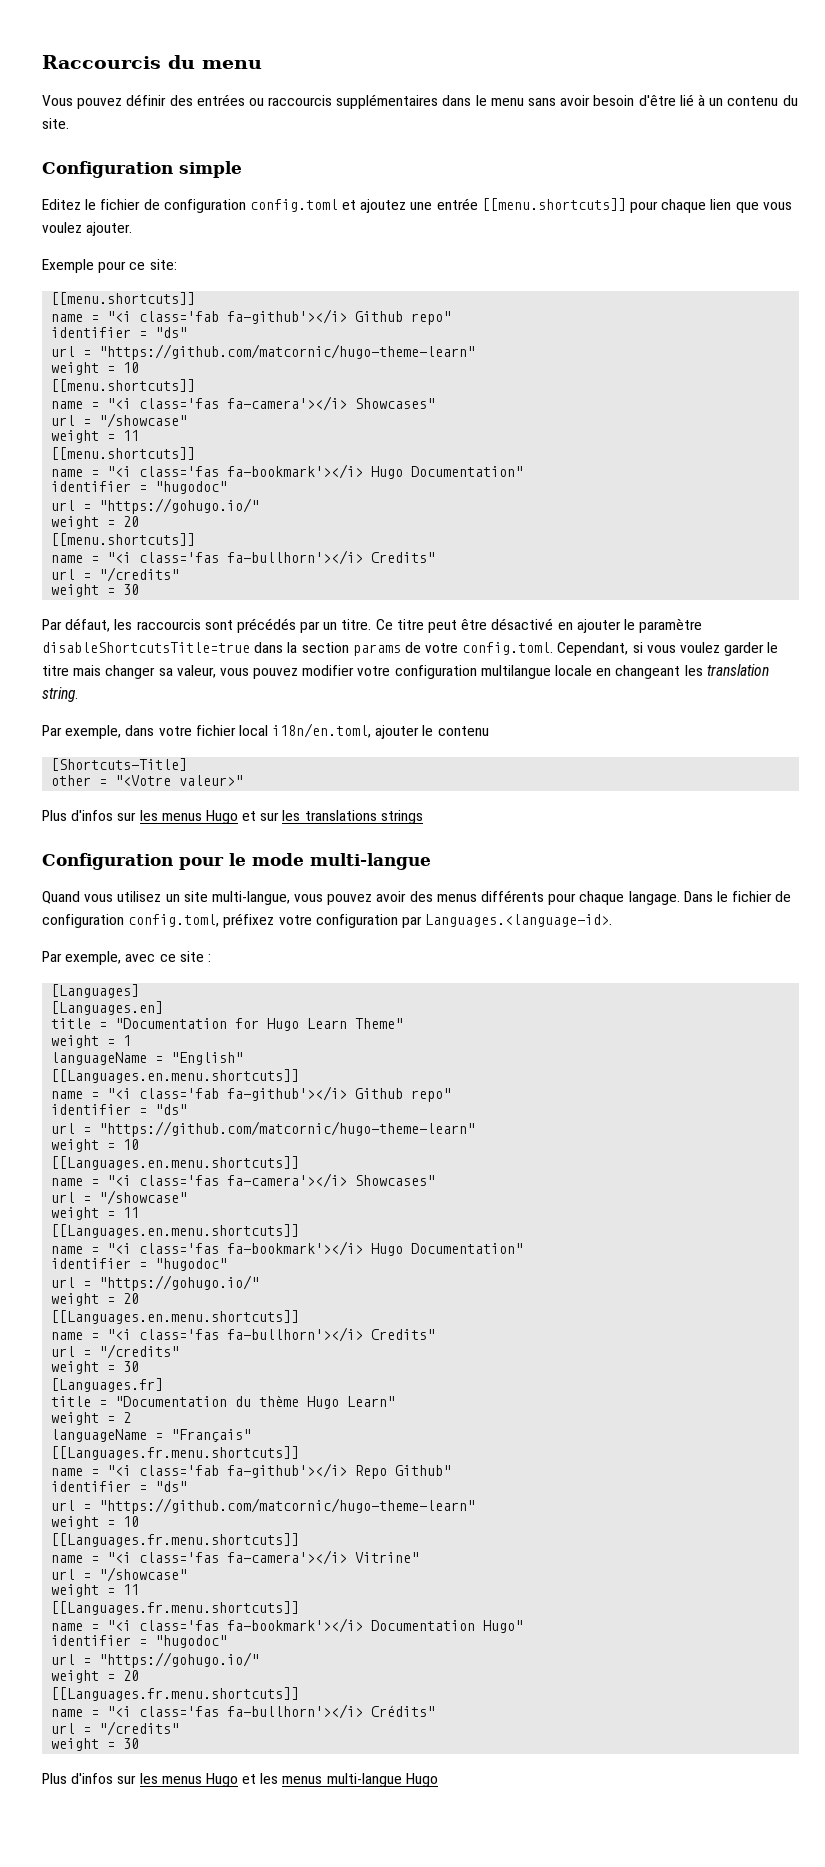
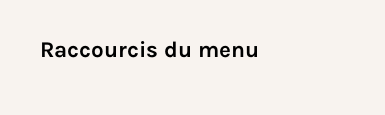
- Vous pouvez définir des entrées ou raccourcis supplémentaires dans le menu sans avoir besoin d'être lié à un contenu du site.
- Configuration simple
- Editez le fichier de configuration config.toml et ajoutez une entrée [[menu.shortcuts]] pour chaque lien que vous voulez ajouter.
- Exemple pour ce site:
- [[menu.shortcuts]]
- name = "<i class='fab fa-github'></i> Github repo"
- identifier = "ds"
- url = "https://github.com/matcornic/hugo-theme-learn"
- weight = 10
- [[menu.shortcuts]]
- name = "<i class='fas fa-camera'></i> Showcases"
- url = "/showcase"
- weight = 11
- [[menu.shortcuts]]
- name = "<i class='fas fa-bookmark'></i> Hugo Documentation"
- identifier = "hugodoc"
- url = "https://gohugo.io/"
- weight = 20
- [[menu.shortcuts]]
- name = "<i class='fas fa-bullhorn'></i> Credits"
- url = "/credits"
- weight = 30
- Par défaut, les raccourcis sont précédés par un titre. Ce titre peut être désactivé en ajouter le paramètre disableShortcutsTitle=true dans la section params de votre config.toml. Cependant, si vous voulez garder le titre mais changer sa valeur, vous pouvez modifier votre configuration multilangue locale en changeant les translation string.
- Par exemple, dans votre fichier local i18n/en.toml, ajouter le contenu
- [Shortcuts-Title]
- other = "<Votre valeur>"
- Plus d'infos sur les menus Hugo et sur les translations strings
- Configuration pour le mode multi-langue
- Quand vous utilisez un site multi-langue, vous pouvez avoir des menus différents pour chaque langage. Dans le fichier de configuration config.toml, préfixez votre configuration par Languages.<language-id>.
- Par exemple, avec ce site :
- [Languages]
- [Languages.en]
- title = "Documentation for Hugo Learn Theme"
- weight = 1
- languageName = "English"
- [[Languages.en.menu.shortcuts]]
- name = "<i class='fab fa-github'></i> Github repo"
- identifier = "ds"
- url = "https://github.com/matcornic/hugo-theme-learn"
- weight = 10
- [[Languages.en.menu.shortcuts]]
- name = "<i class='fas fa-camera'></i> Showcases"
- url = "/showcase"
- weight = 11
- [[Languages.en.menu.shortcuts]]
- name = "<i class='fas fa-bookmark'></i> Hugo Documentation"
- identifier = "hugodoc"
- url = "https://gohugo.io/"
- weight = 20
- [[Languages.en.menu.shortcuts]]
- name = "<i class='fas fa-bullhorn'></i> Credits"
- url = "/credits"
- weight = 30
- [Languages.fr]
- title = "Documentation du thème Hugo Learn"
- weight = 2
- languageName = "Français"
- [[Languages.fr.menu.shortcuts]]
- name = "<i class='fab fa-github'></i> Repo Github"
- identifier = "ds"
- url = "https://github.com/matcornic/hugo-theme-learn"
- weight = 10
- [[Languages.fr.menu.shortcuts]]
- name = "<i class='fas fa-camera'></i> Vitrine"
- url = "/showcase"
- weight = 11
- [[Languages.fr.menu.shortcuts]]
- name = "<i class='fas fa-bookmark'></i> Documentation Hugo"
- identifier = "hugodoc"
- url = "https://gohugo.io/"
- weight = 20
- [[Languages.fr.menu.shortcuts]]
- name = "<i class='fas fa-bullhorn'></i> Crédits"
- url = "/credits"
- weight = 30
- Plus d'infos sur les menus Hugo et les menus multi-langue Hugo

